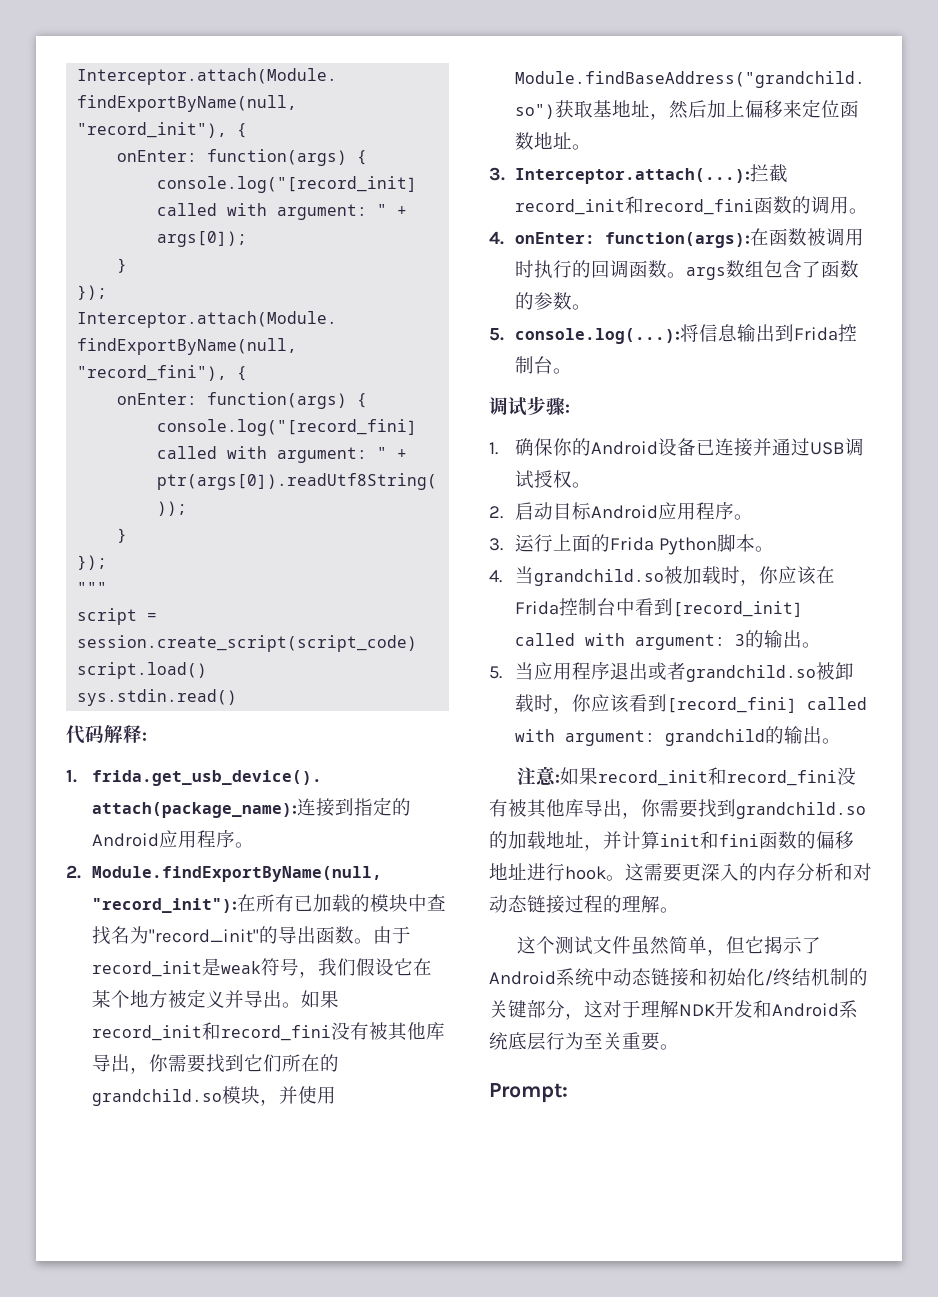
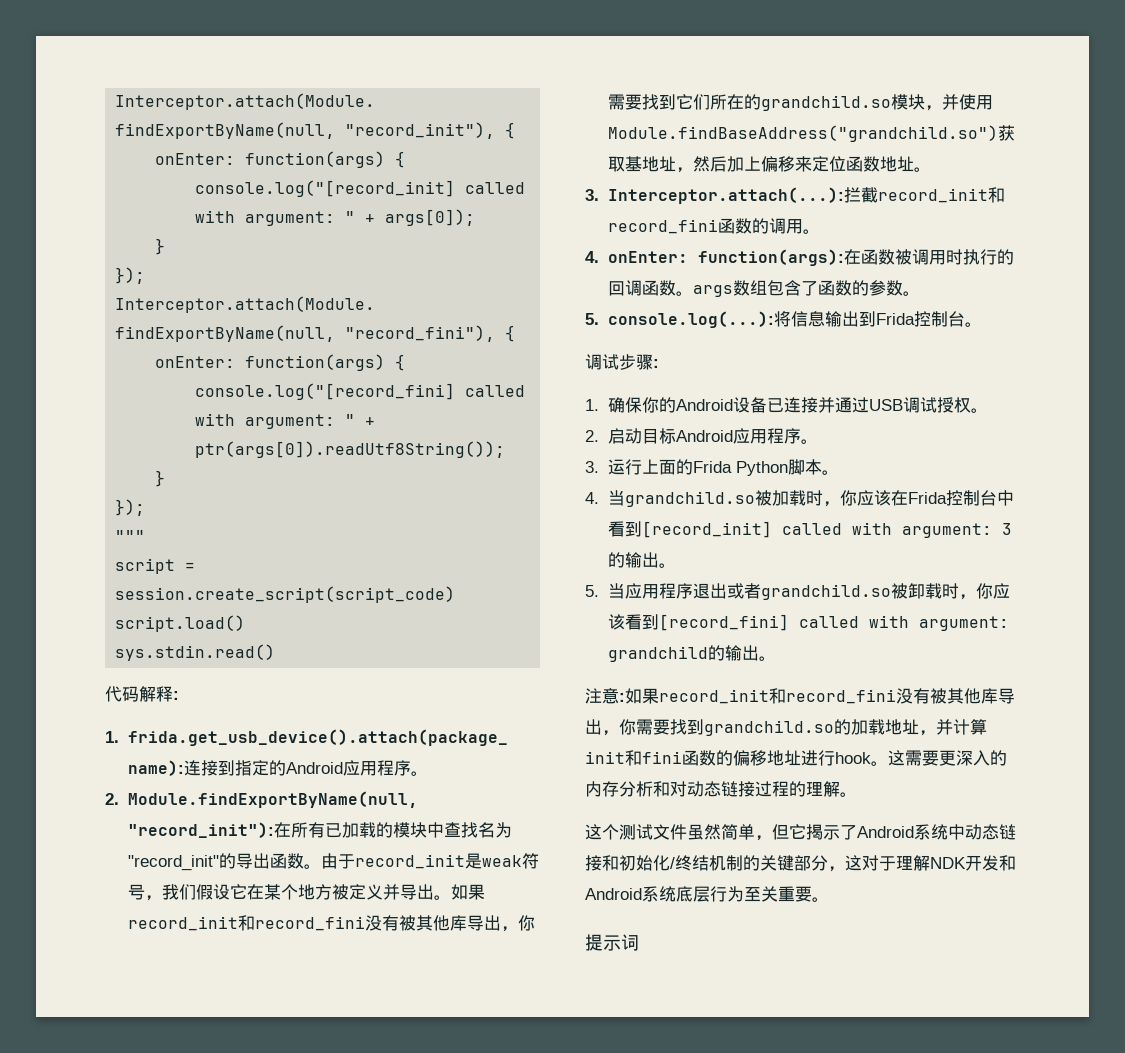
- Prompt:
+ 提示词

